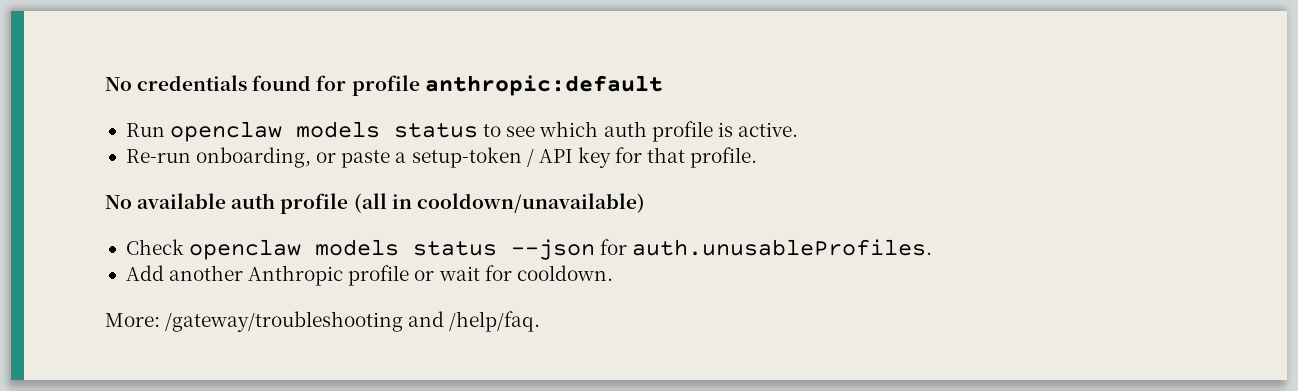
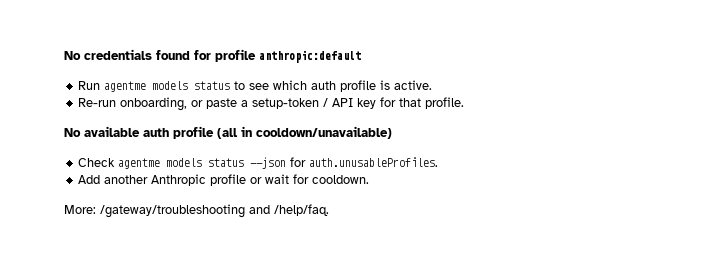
- Run openclaw models status to see which auth profile is active.
+ Run agentme models status to see which auth profile is active.
- Check openclaw models status --json for auth.unusableProfiles.
+ Check agentme models status --json for auth.unusableProfiles.

